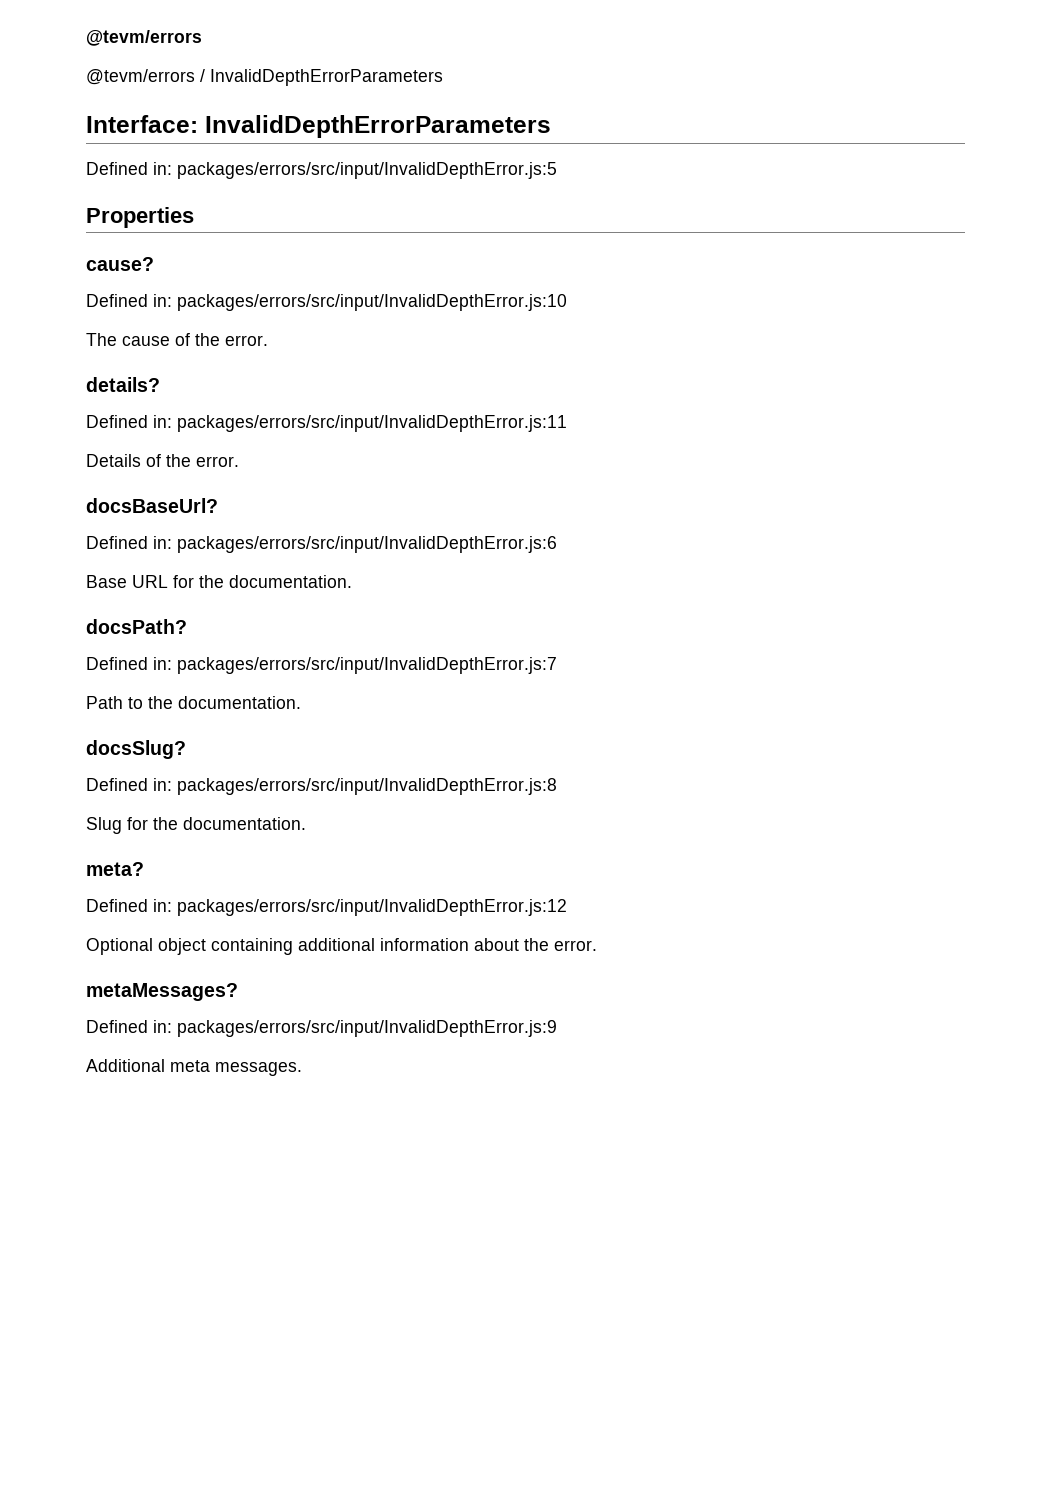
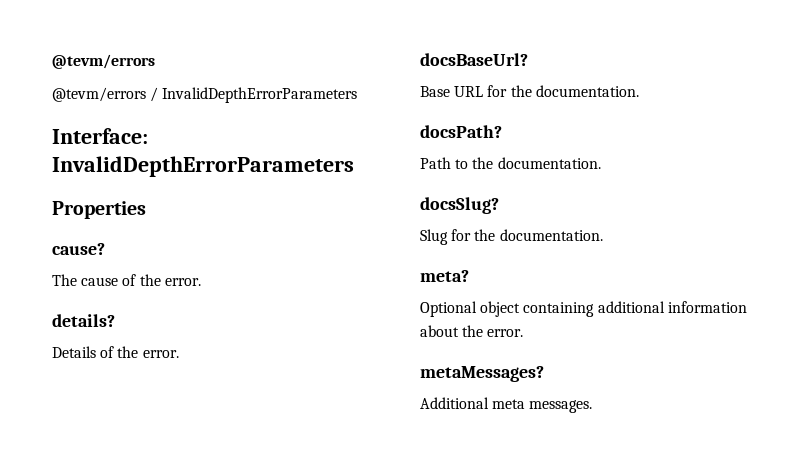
- Defined in: packages/errors/src/input/InvalidDepthError.js:5
- Defined in: packages/errors/src/input/InvalidDepthError.js:10
- Defined in: packages/errors/src/input/InvalidDepthError.js:11
- Defined in: packages/errors/src/input/InvalidDepthError.js:6
- Defined in: packages/errors/src/input/InvalidDepthError.js:7
- Defined in: packages/errors/src/input/InvalidDepthError.js:8
- Defined in: packages/errors/src/input/InvalidDepthError.js:12
- Defined in: packages/errors/src/input/InvalidDepthError.js:9

